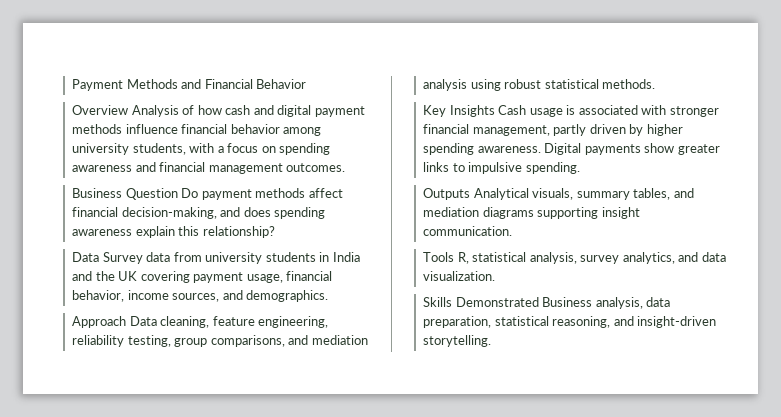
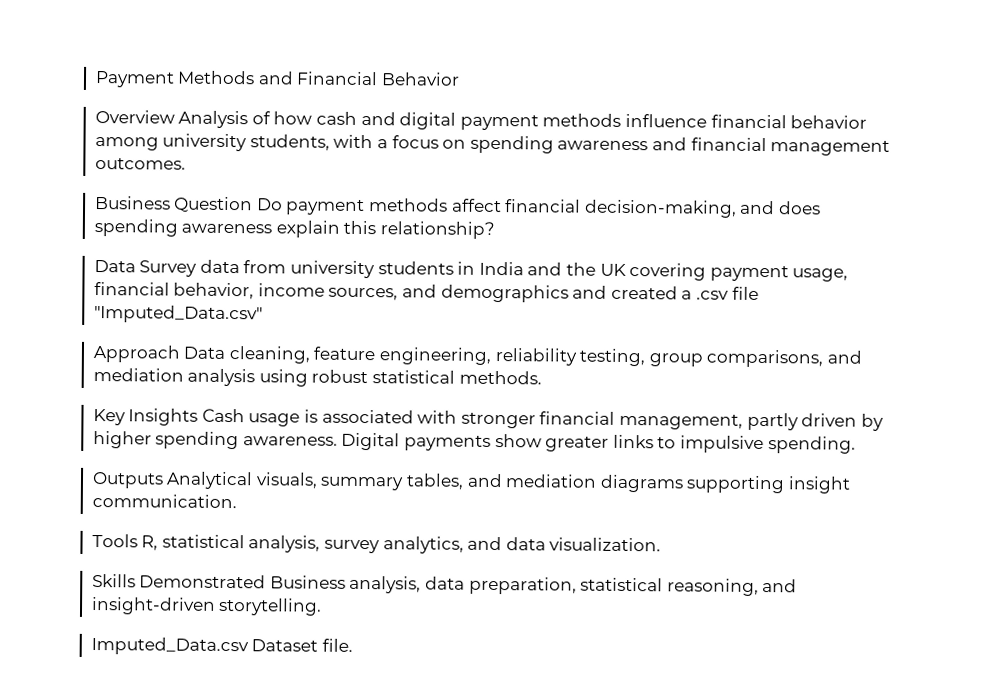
- Data Survey data from university students in India and the UK covering payment usage, financial behavior, income sources, and demographics.
+ Data Survey data from university students in India and the UK covering payment usage, financial behavior, income sources, and demographics and created a .csv file "Imputed_Data.csv"
+ Imputed_Data.csv Dataset file.

